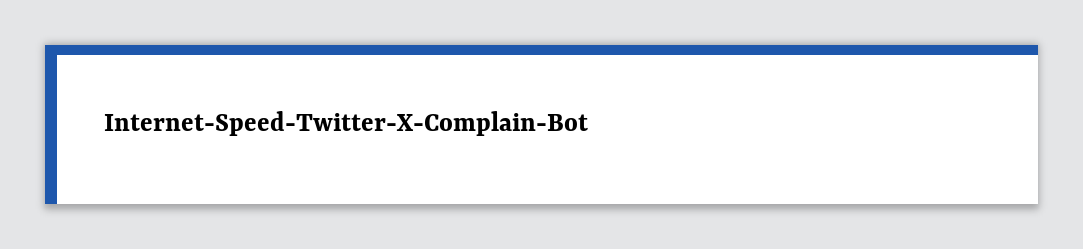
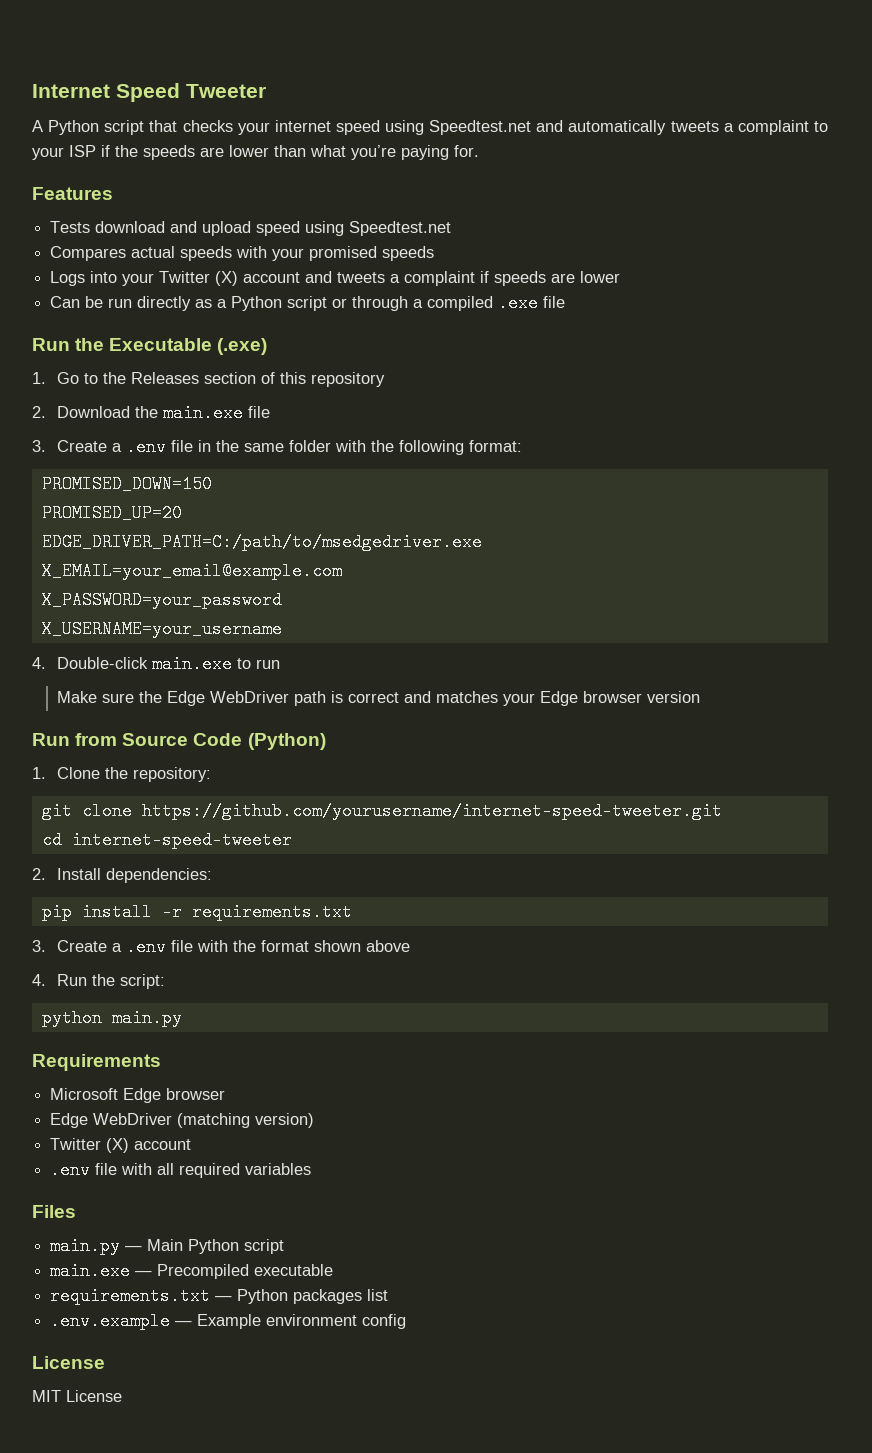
- Internet-Speed-Twitter-X-Complain-Bot
+ Internet Speed Tweeter
+ A Python script that checks your internet speed using Speedtest.net and automatically tweets a complaint to your ISP if the speeds are lower than what you’re paying for.
+ Features
+ Tests download and upload speed using Speedtest.net
+ Compares actual speeds with your promised speeds
+ Logs into your Twitter (X) account and tweets a complaint if speeds are lower
+ Can be run directly as a Python script or through a compiled .exe file
+ Run the Executable (.exe)
+ 1. Go to the Releases section of this repository
+ 2. Download the main.exe file
+ 3. Create a .env file in the same folder with the following format:
+ PROMISED_DOWN=150
+ PROMISED_UP=20
+ EDGE_DRIVER_PATH=C:/path/to/msedgedriver.exe
+ X_EMAIL=your_email@example.com
+ X_PASSWORD=your_password
+ X_USERNAME=your_username
+ 4. Double-click main.exe to run
+ Make sure the Edge WebDriver path is correct and matches your Edge browser version
+ Run from Source Code (Python)
+ 1. Clone the repository:
+ git clone https://github.com/yourusername/internet-speed-tweeter.git
+ cd internet-speed-tweeter
+ 2. Install dependencies:
+ pip install -r requirements.txt
+ 3. Create a .env file with the format shown above
+ 4. Run the script:
+ python main.py
+ Requirements
+ Microsoft Edge browser
+ Edge WebDriver (matching version)
+ Twitter (X) account
+ .env file with all required variables
+ Files
+ main.py — Main Python script
+ main.exe — Precompiled executable
+ requirements.txt — Python packages list
+ .env.example — Example environment config
+ License
+ MIT License

